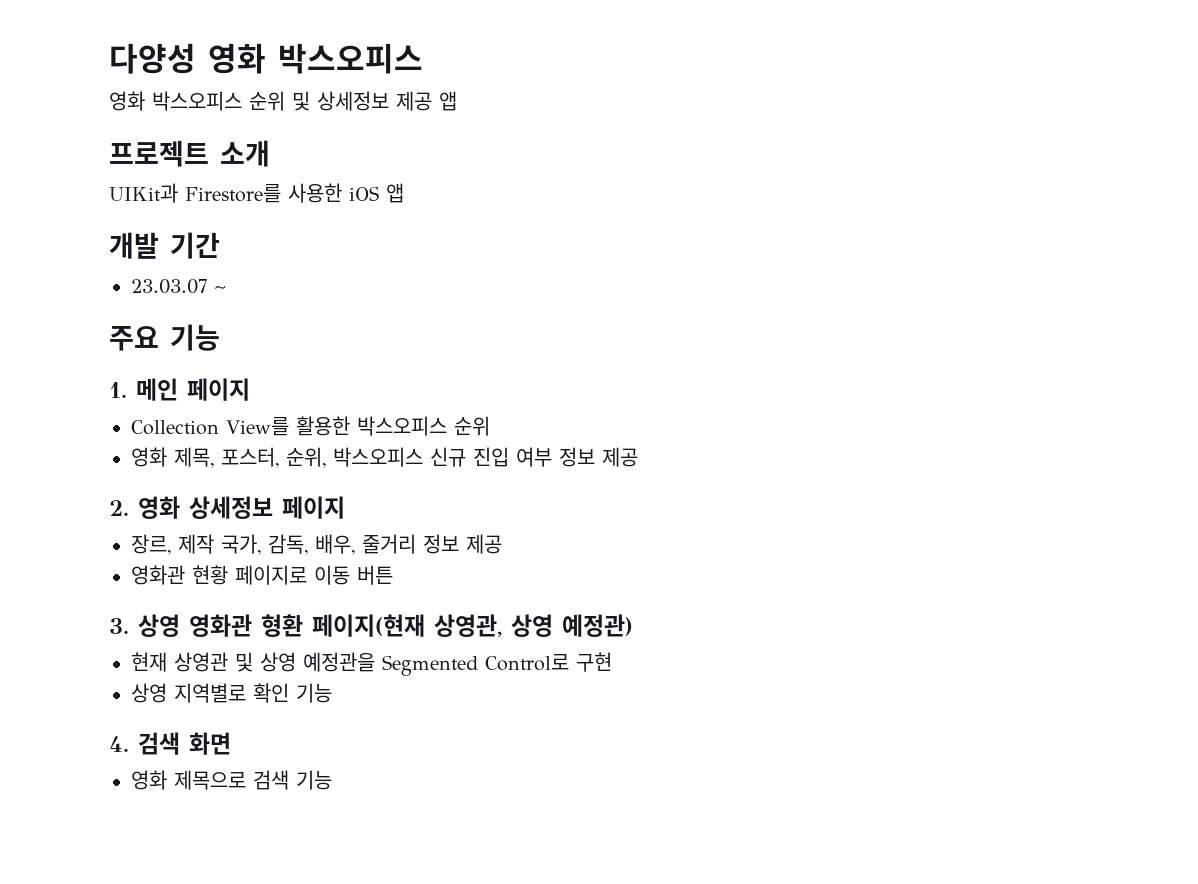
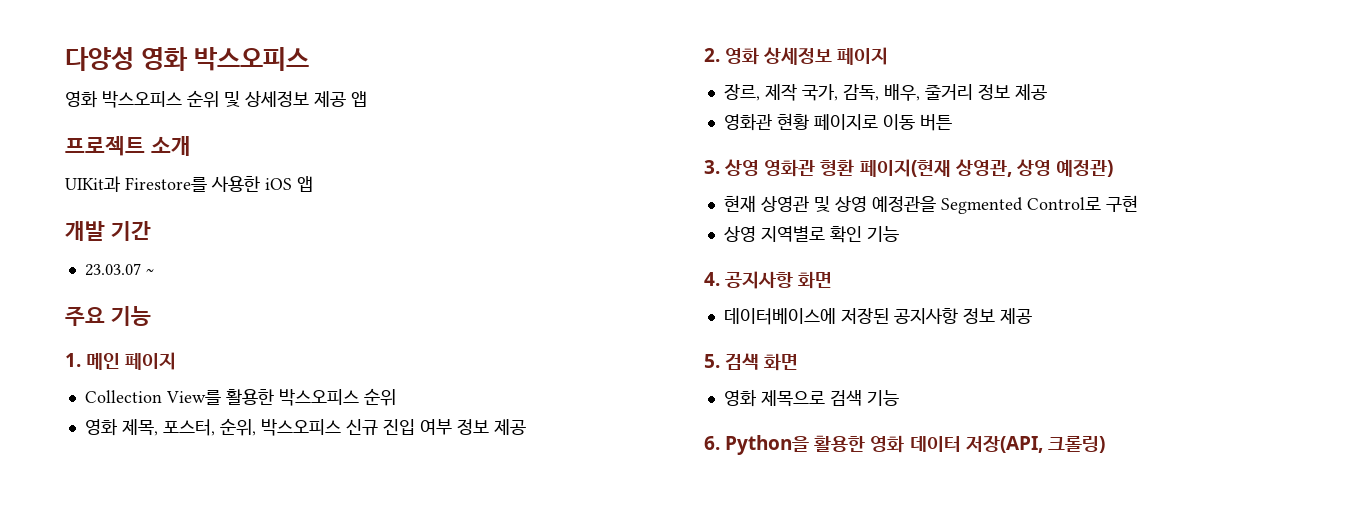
- 4. 검색 화면
+ 4. 공지사항 화면
+ 데이터베이스에 저장된 공지사항 정보 제공
+ 5. 검색 화면
+ 6. Python을 활용한 영화 데이터 저장(API, 크롤링)

